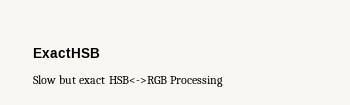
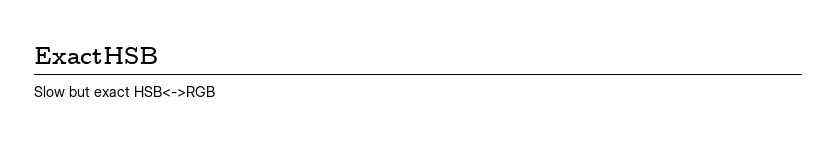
- Slow but exact HSB<->RGB Processing
+ Slow but exact HSB<->RGB

